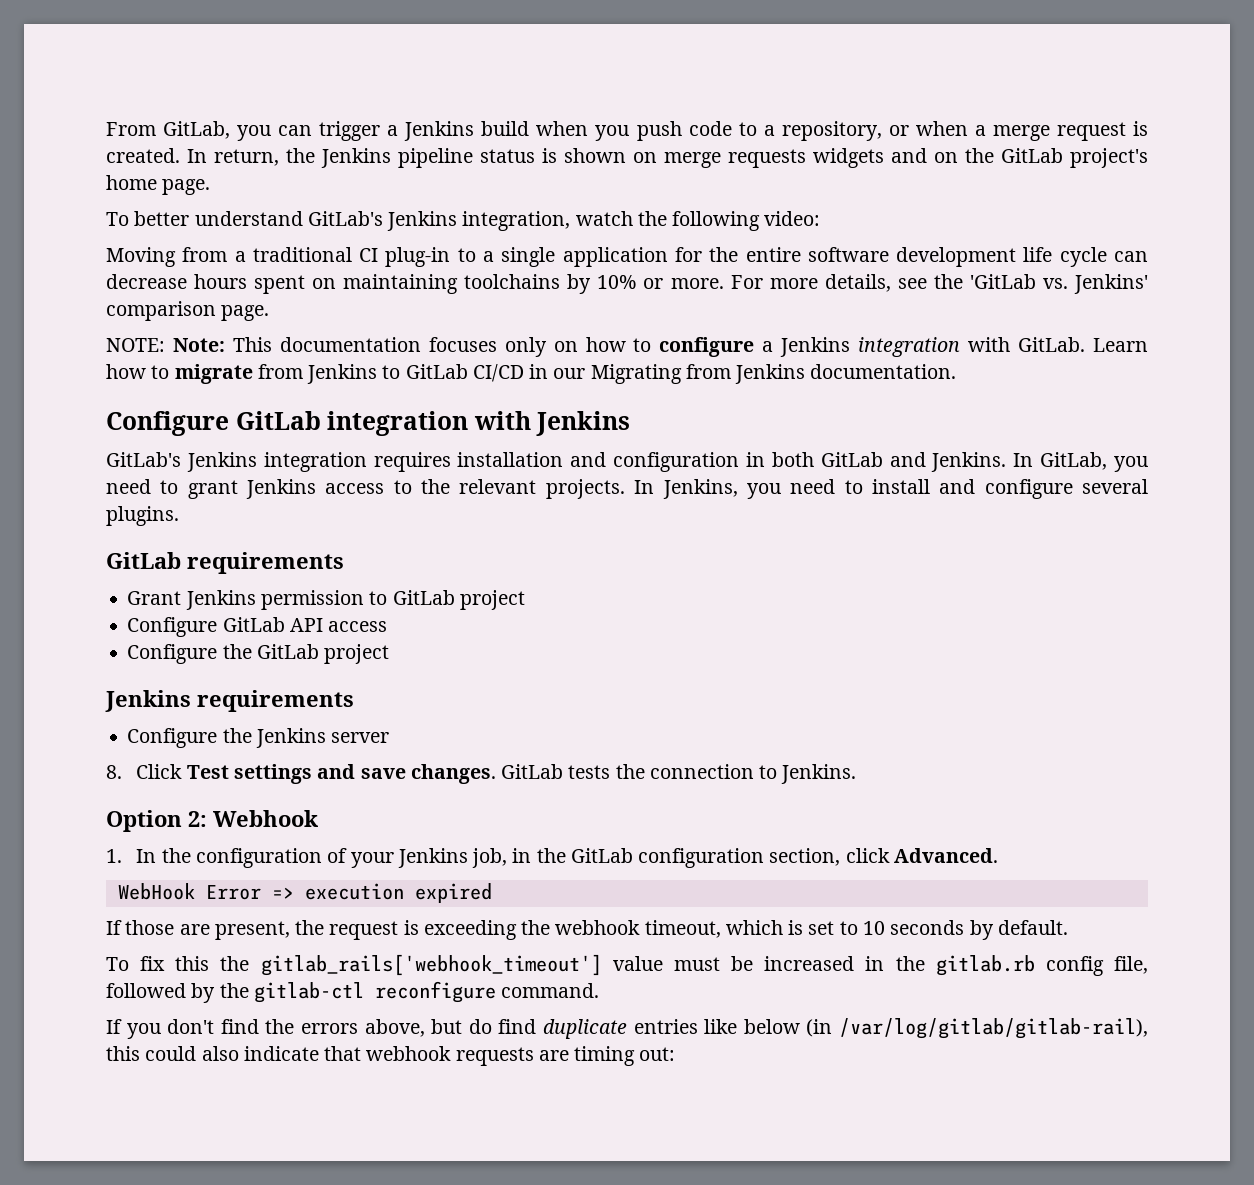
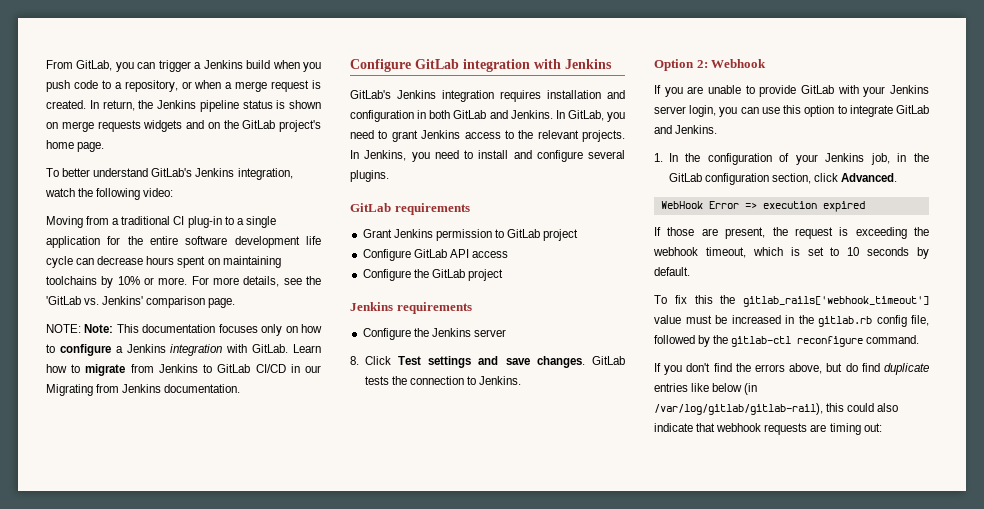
+ If you are unable to provide GitLab with your Jenkins server login, you can use this option to integrate GitLab and Jenkins.

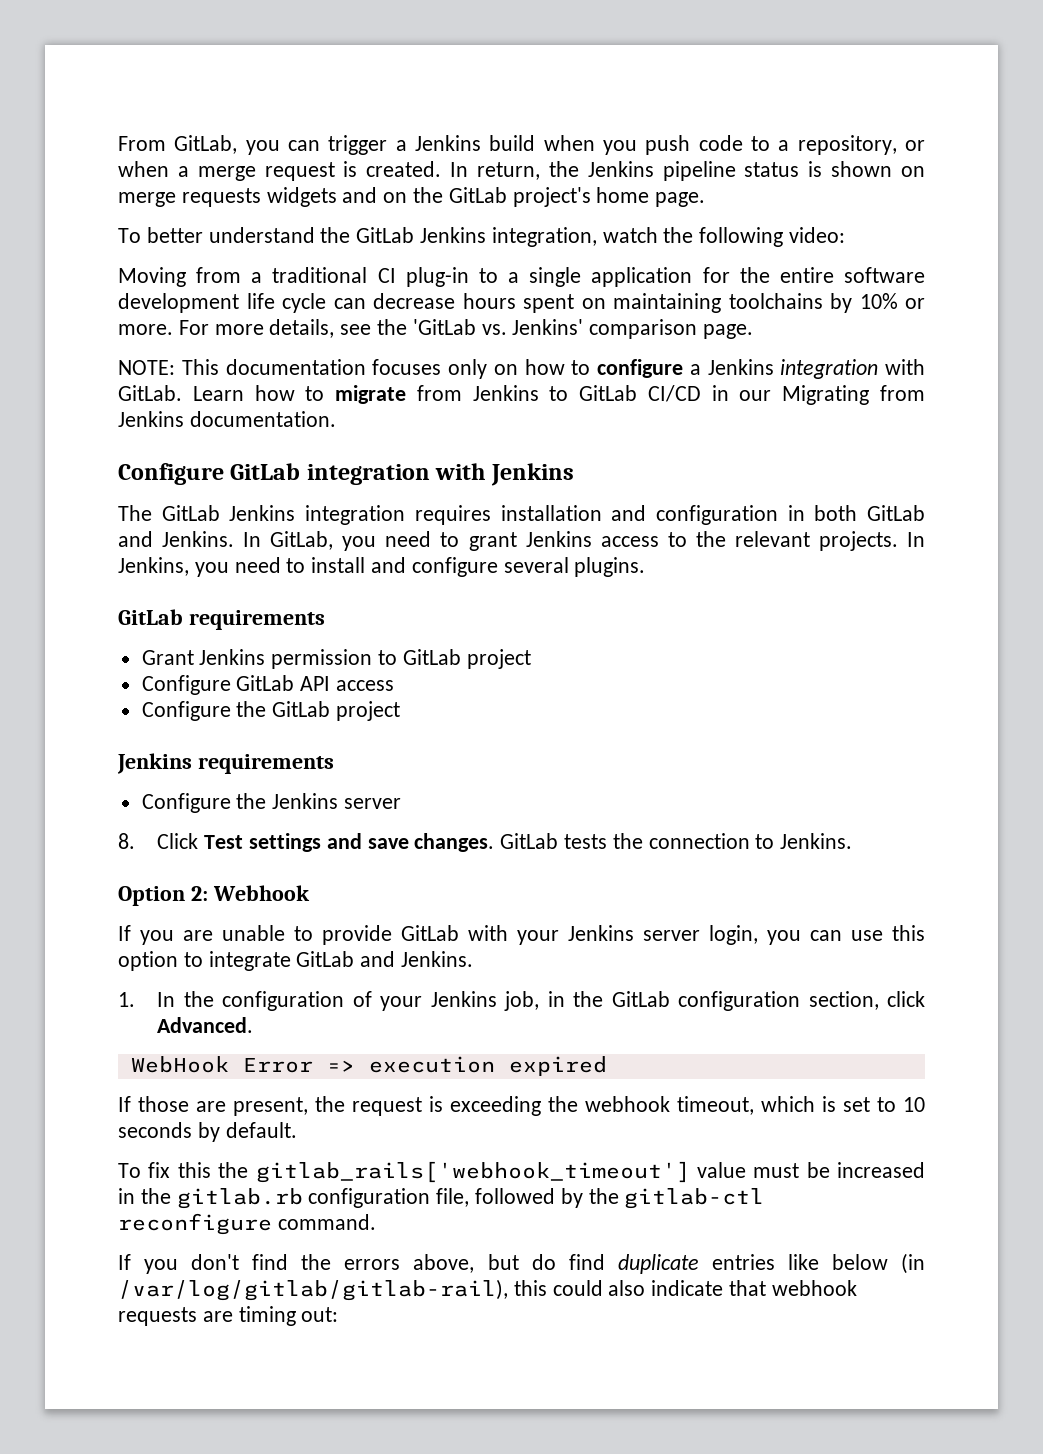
- To better understand GitLab's Jenkins integration, watch the following video:
+ To better understand the GitLab Jenkins integration, watch the following video:
- NOTE: Note: This documentation focuses only on how to configure a Jenkins integration with GitLab.
+ NOTE: This documentation focuses only on how to configure a Jenkins integration with GitLab.
- GitLab's Jenkins integration requires installation and configuration in both GitLab and Jenkins.
+ The GitLab Jenkins integration requires installation and configuration in both GitLab and Jenkins.
- To fix this the gitlab_rails['webhook_timeout'] value must be increased in the gitlab.rb config file, followed by the gitlab-ctl reconfigure command.
+ To fix this the gitlab_rails['webhook_timeout'] value must be increased in the gitlab.rb configuration file, followed by the gitlab-ctl reconfigure command.

